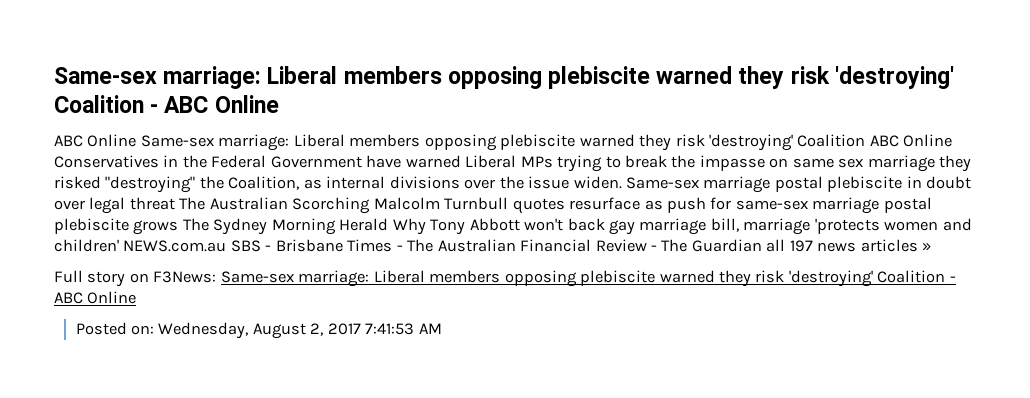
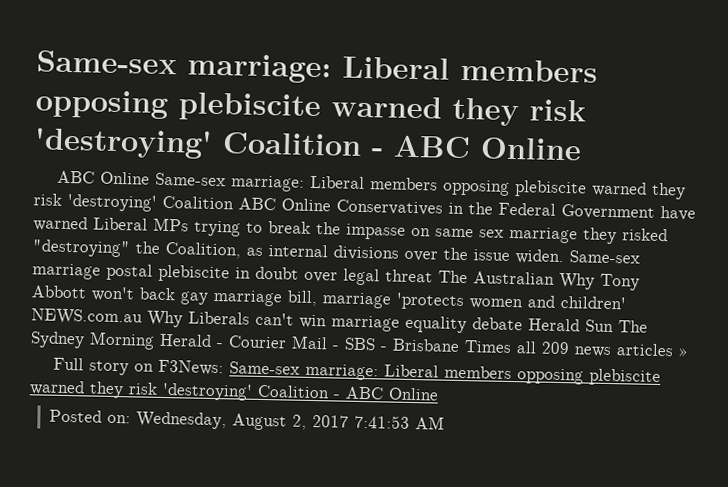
- Same-sex marriage postal plebiscite in doubt over legal threat The Australian Scorching Malcolm Turnbull quotes resurface as push for same-sex marriage postal plebiscite grows The Sydney Morning Herald Why Tony Abbott won't back gay marriage bill, marriage 'protects women and children' NEWS.com.au SBS - Brisbane Times - The Australian Financial Review - The Guardian all 197 news articles »
+ Same-sex marriage postal plebiscite in doubt over legal threat The Australian Why Tony Abbott won't back gay marriage bill, marriage 'protects women and children' NEWS.com.au Why Liberals can't win marriage equality debate Herald Sun The Sydney Morning Herald - Courier Mail - SBS - Brisbane Times all 209 news articles »

